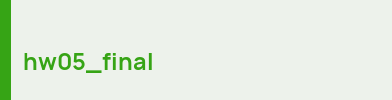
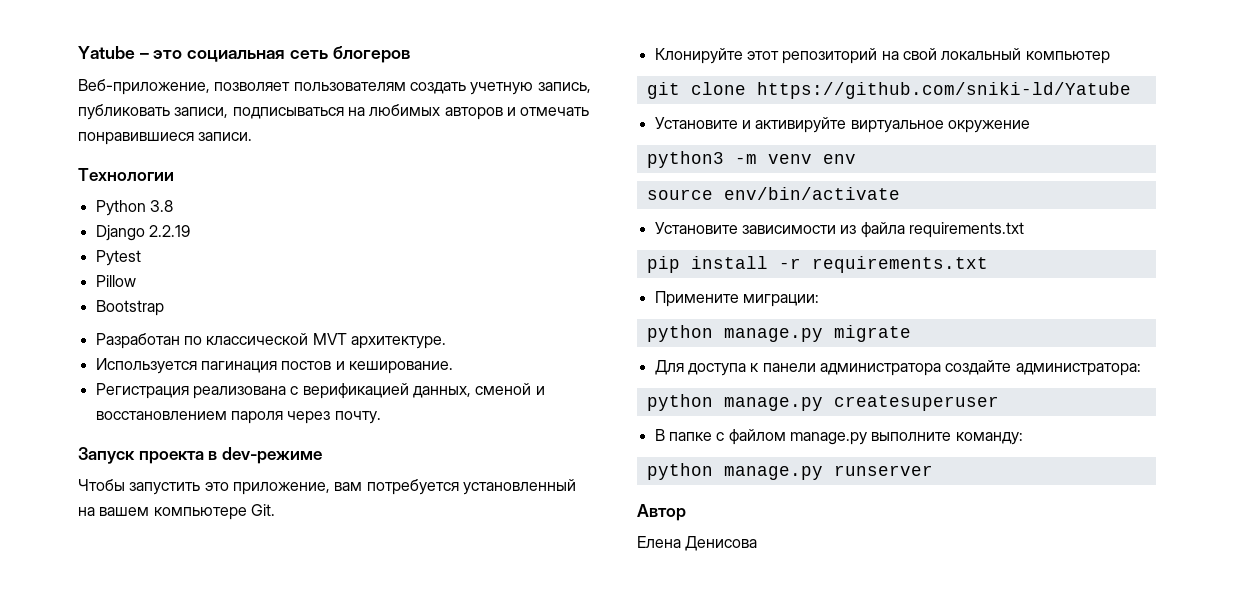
- hw05_final
+ Yatube – это социальная сеть блогеров
+ Веб-приложение, позволяет пользователям создать учетную запись, публиковать записи, подписываться на любимых авторов и отмечать понравившиеся записи.
+ Технологии
+ Python 3.8
+ Django 2.2.19
+ Pytest
+ Pillow
+ Bootstrap
+ Разработан по классической MVT архитектуре.
+ Используется пагинация постов и кеширование.
+ Регистрация реализована с верификацией данных, сменой и восстановлением пароля через почту.
+ Запуск проекта в dev-режиме
+ Чтобы запустить это приложение, вам потребуeтся установленный на вашем компьютере Git.
+ Клонируйте этот репозиторий на свой локальный компьютер
+ git clone https://github.com/sniki-ld/Yatube
+ Установите и активируйте виртуальное окружение
+ python3 -m venv env
+ source env/bin/activate
+ Установите зависимости из файла requirements.txt
+ pip install -r requirements.txt
+ Примените миграции:
+ python manage.py migrate
+ Для доступа к панели администратора создайте администратора:
+ python manage.py createsuperuser
+ В папке с файлом manage.py выполните команду:
+ python manage.py runserver
+ Автор
+ Елена Денисова

